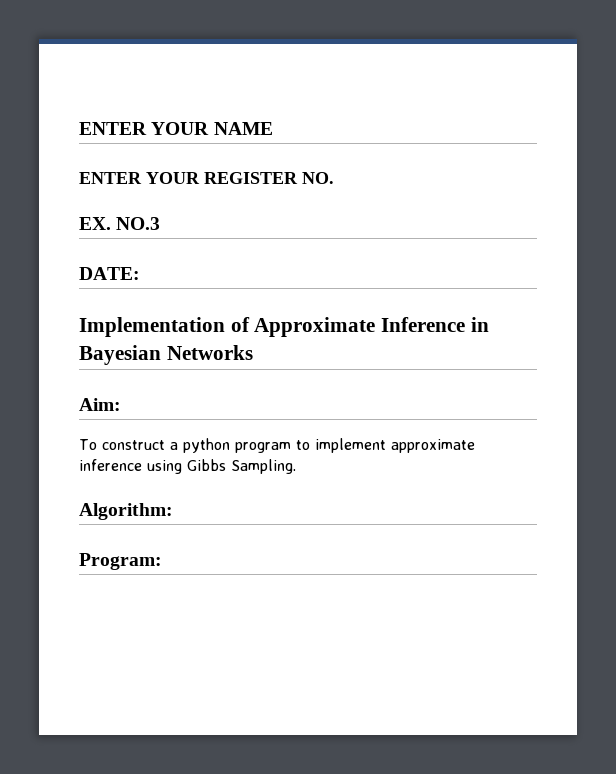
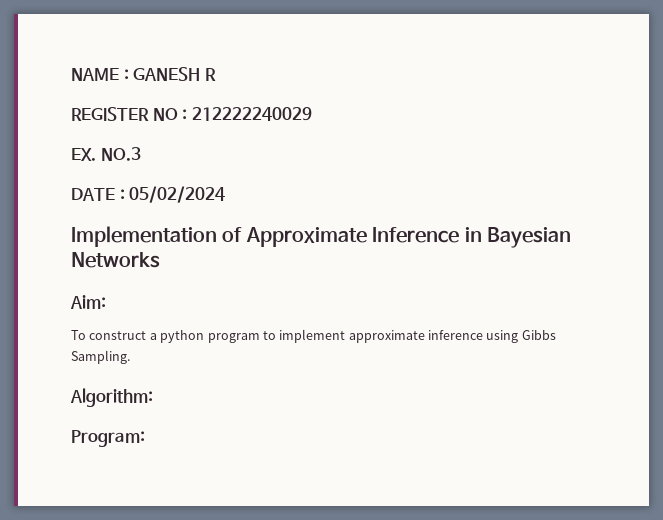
- ENTER YOUR NAME
- ENTER YOUR REGISTER NO.
+ NAME : GANESH R
+ REGISTER NO : 212222240029
- DATE:
+ DATE : 05/02/2024

